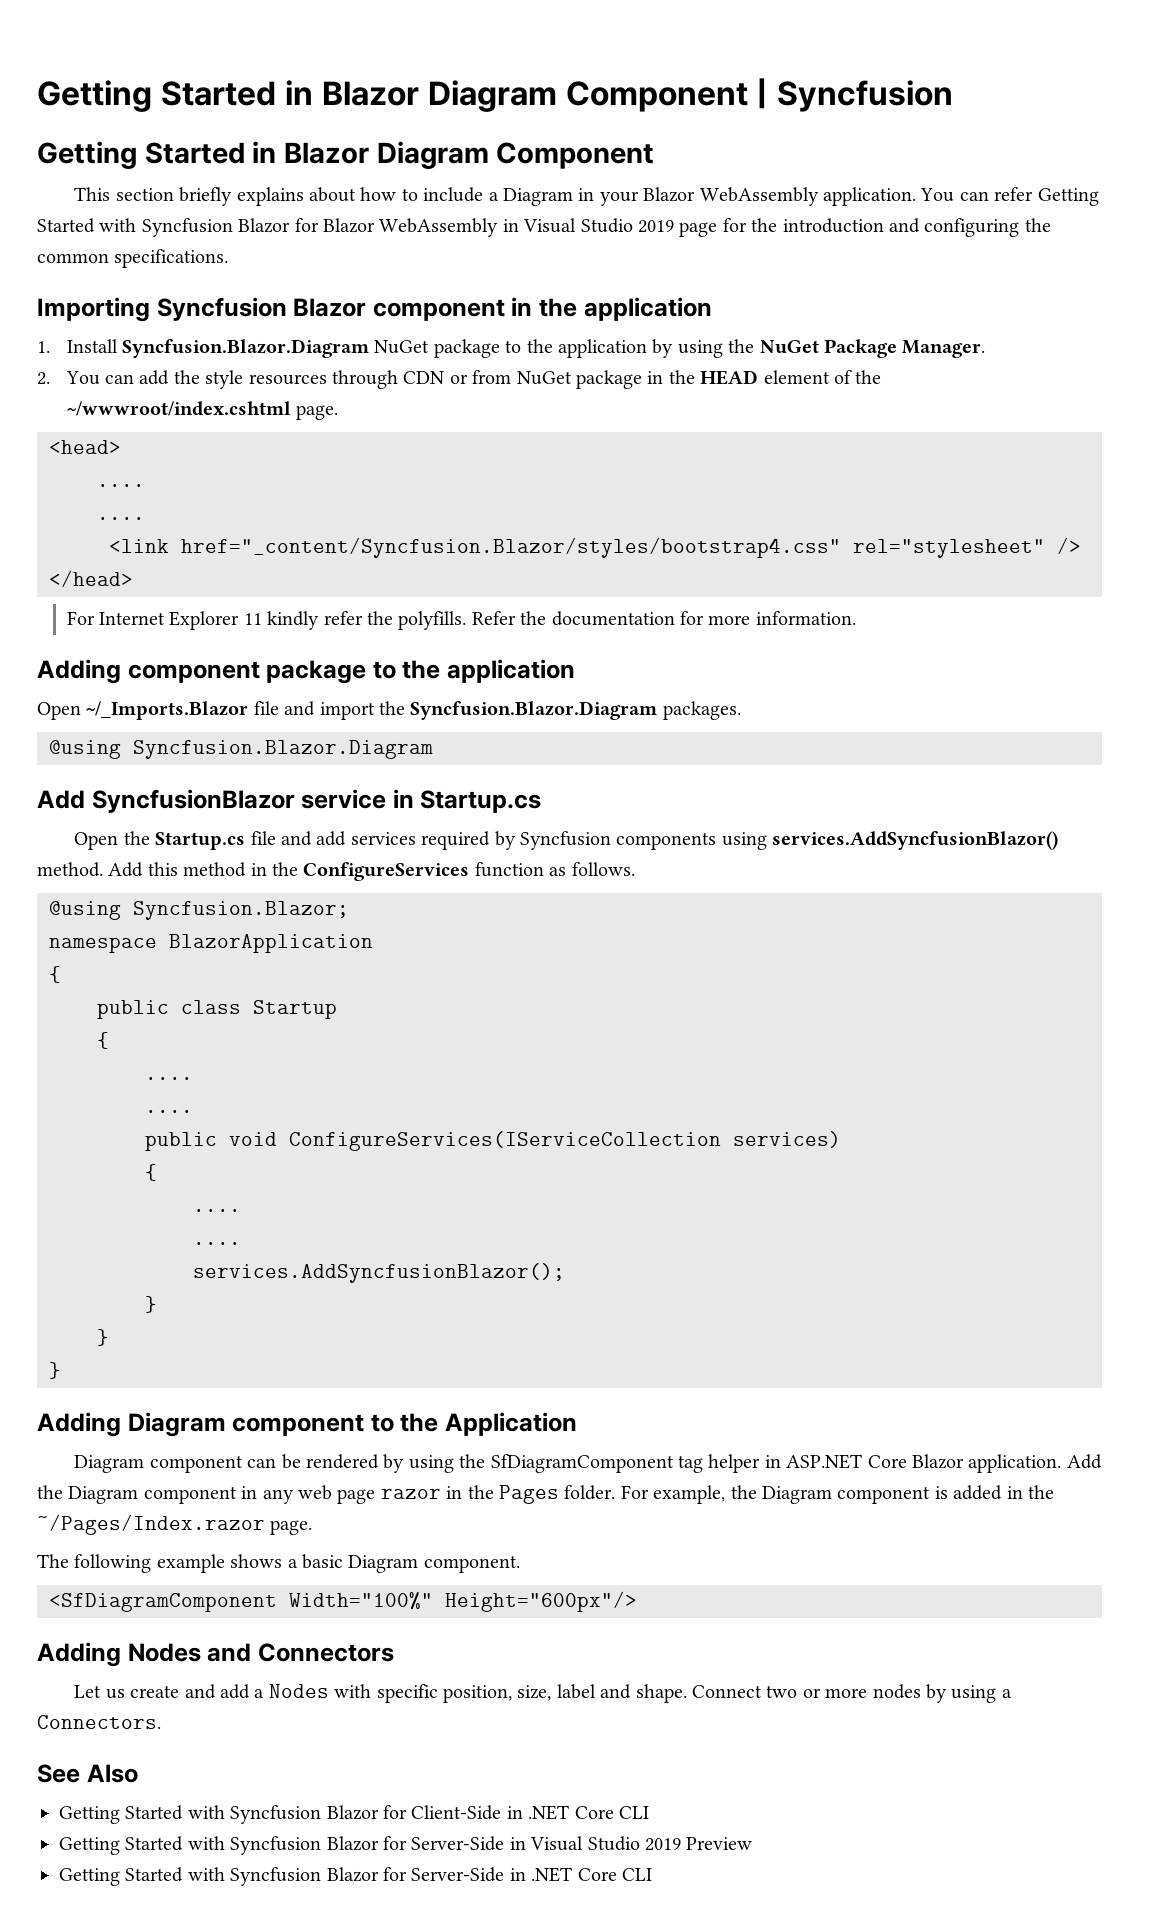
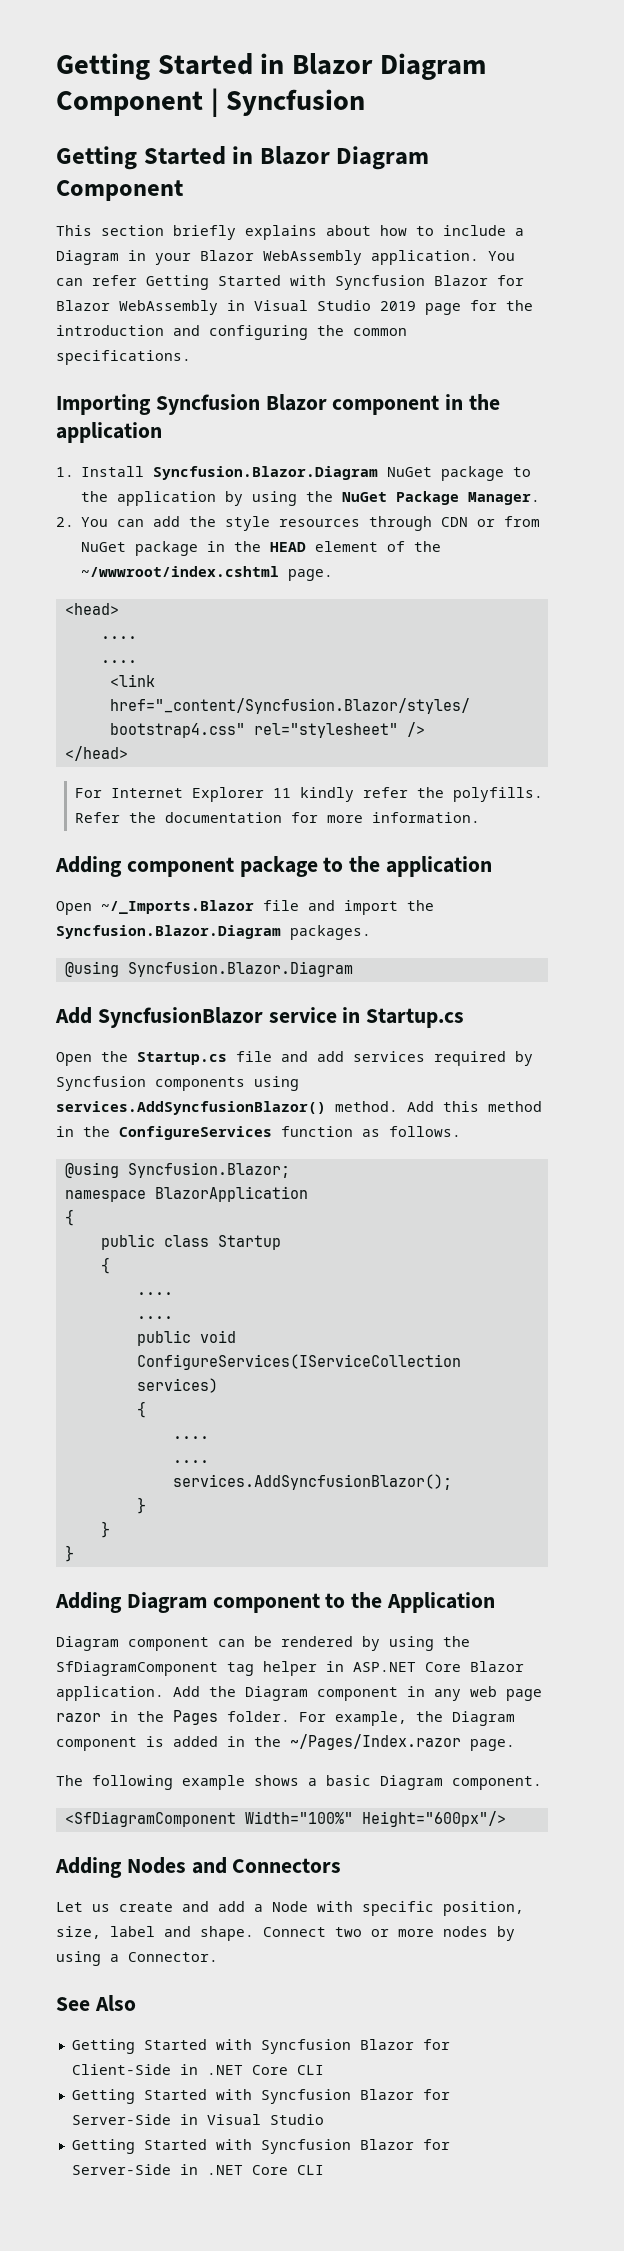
- Let us create and add a Nodes with specific position, size, label and shape.
+ Let us create and add a Node with specific position, size, label and shape.
- Connect two or more nodes by using a Connectors.
+ Connect two or more nodes by using a Connector.
- Getting Started with Syncfusion Blazor for Server-Side in Visual Studio 2019 Preview
+ Getting Started with Syncfusion Blazor for Server-Side in Visual Studio

